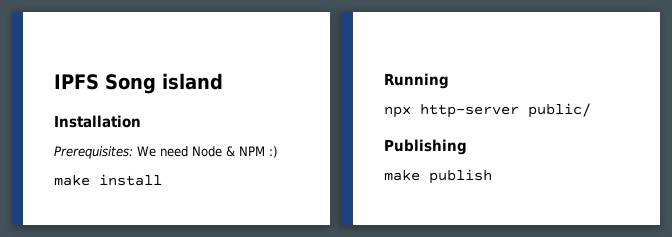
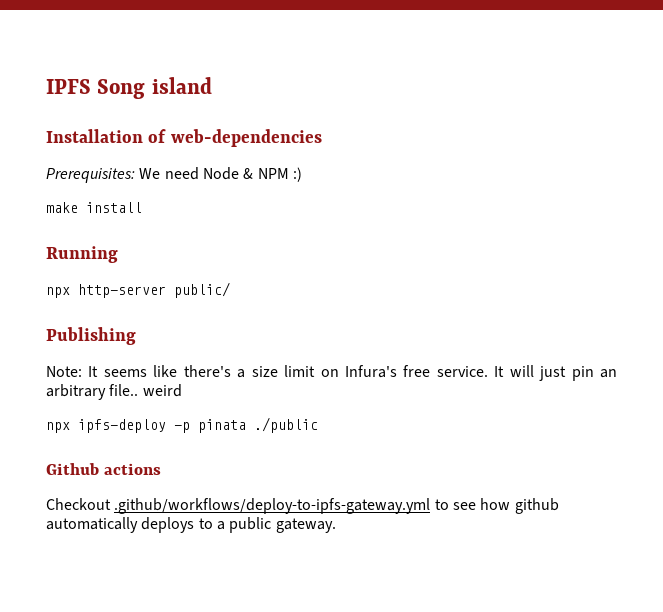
- Installation
+ Installation of web-dependencies
- make publish
+ Note: It seems like there's a size limit on Infura's free service. It will just pin an arbitrary file.. weird
+ npx ipfs-deploy -p pinata ./public
+ Github actions
+ Checkout .github/workflows/deploy-to-ipfs-gateway.yml to see how github automatically deploys to a public gateway.

